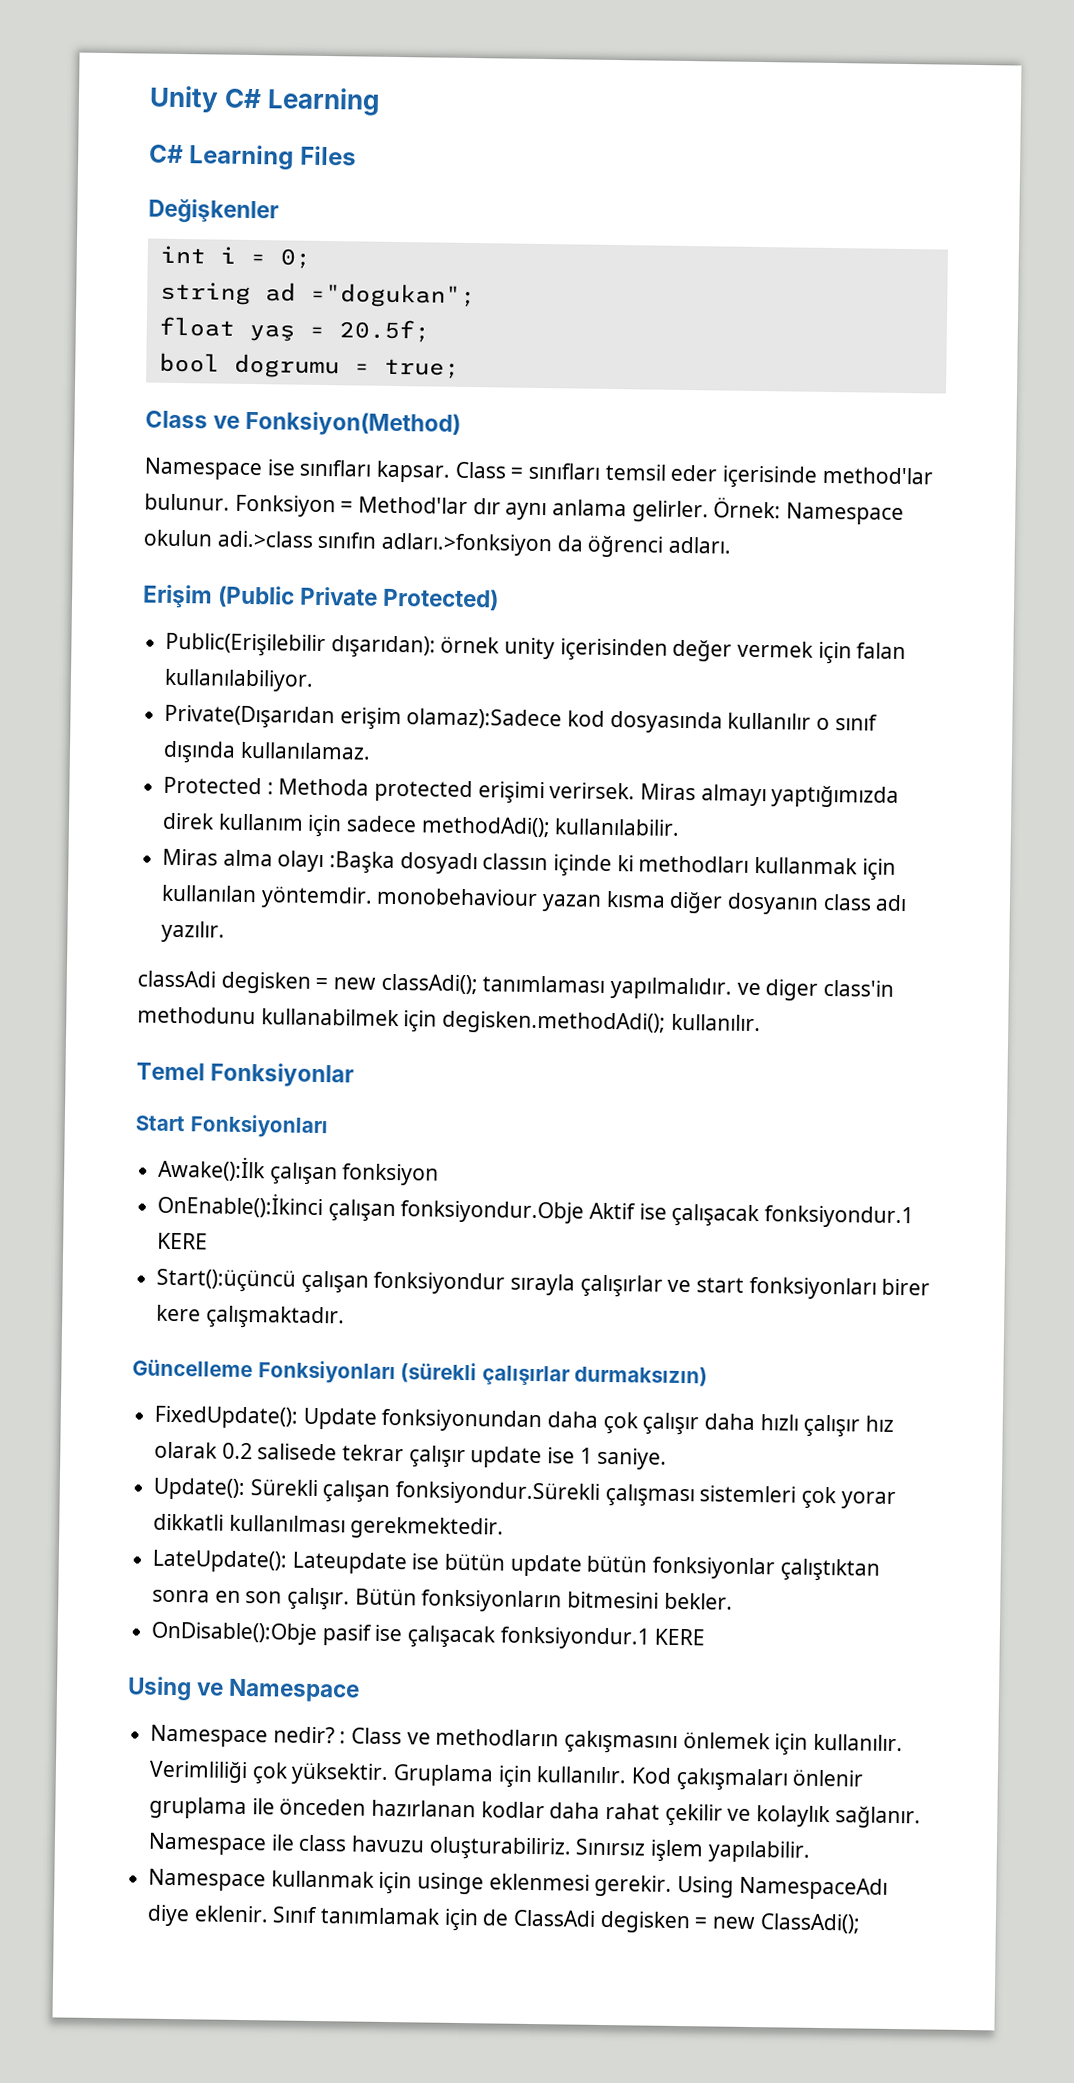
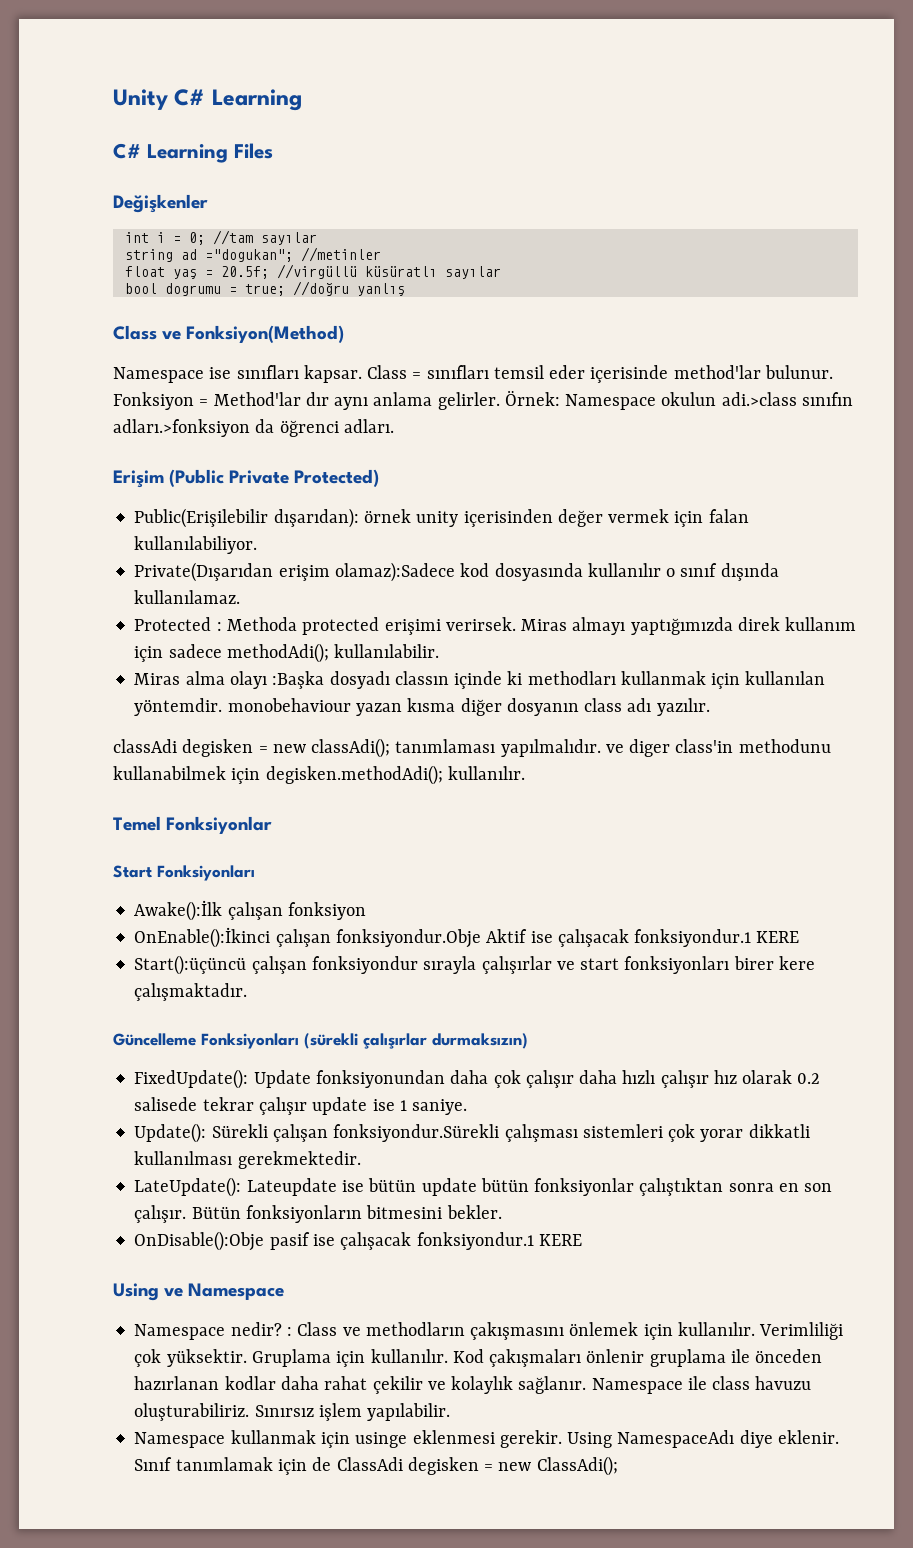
- int i = 0;
+ int i = 0; //tam sayılar
- string ad ="dogukan";
+ string ad ="dogukan"; //metinler
- float yaş = 20.5f;
+ float yaş = 20.5f; //virgüllü küsüratlı sayılar
- bool dogrumu = true;
+ bool dogrumu = true; //doğru yanlış

